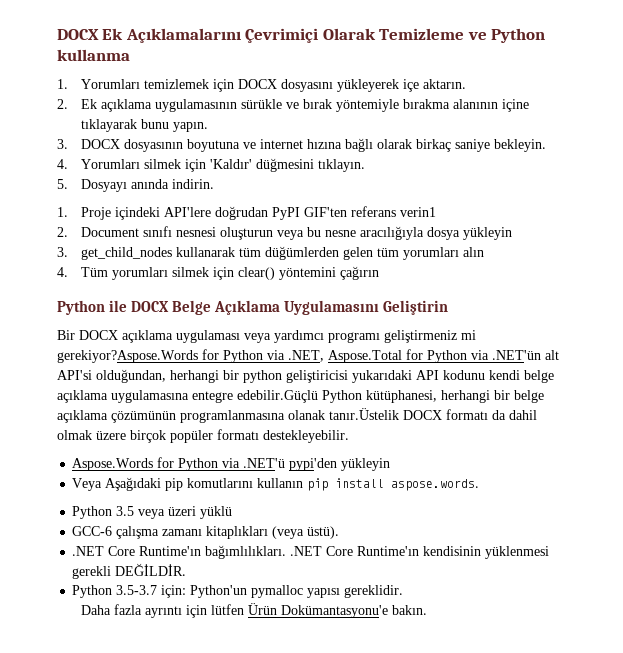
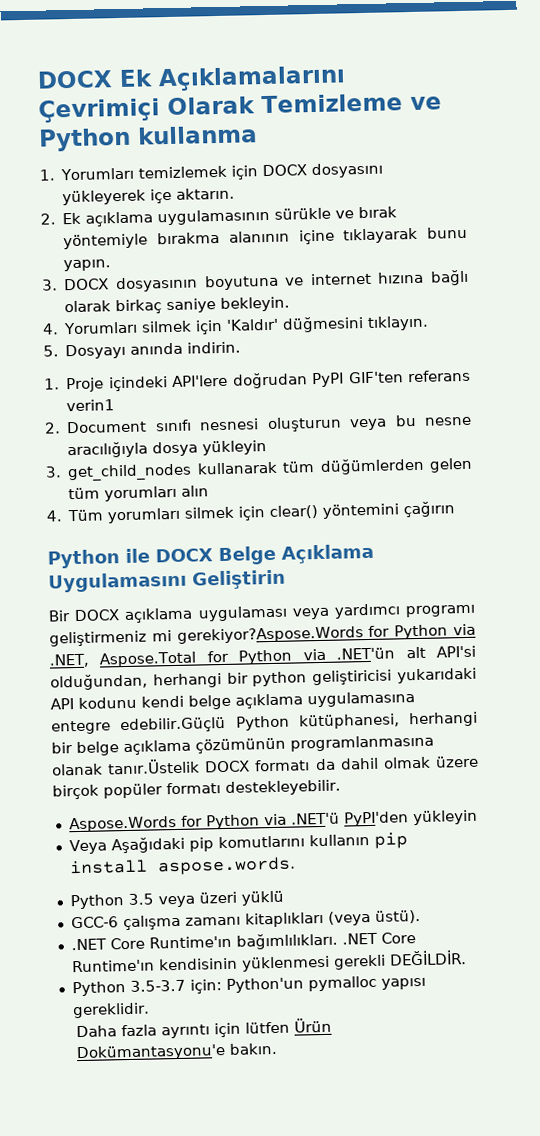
- Aspose.Words for Python via .NET'ü pypi'den yükleyin
+ Aspose.Words for Python via .NET'ü PyPI'den yükleyin

